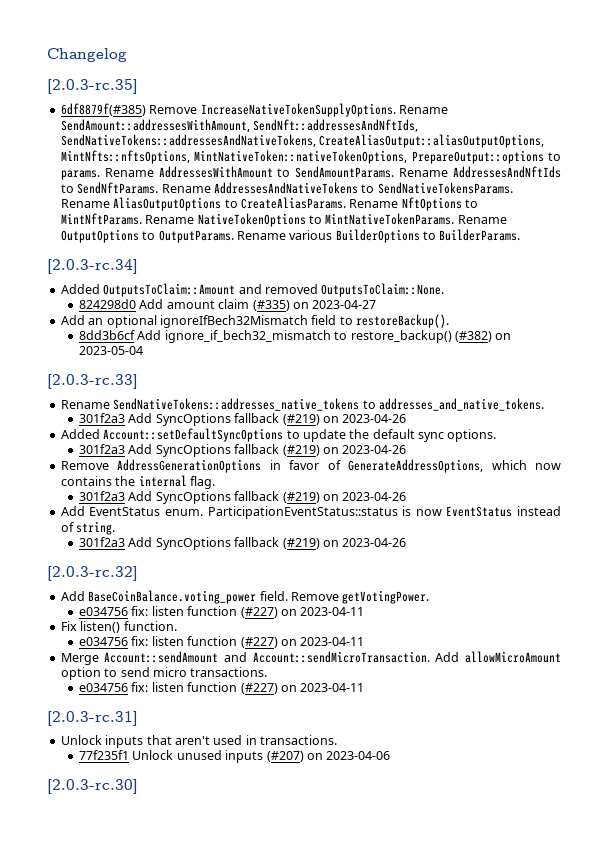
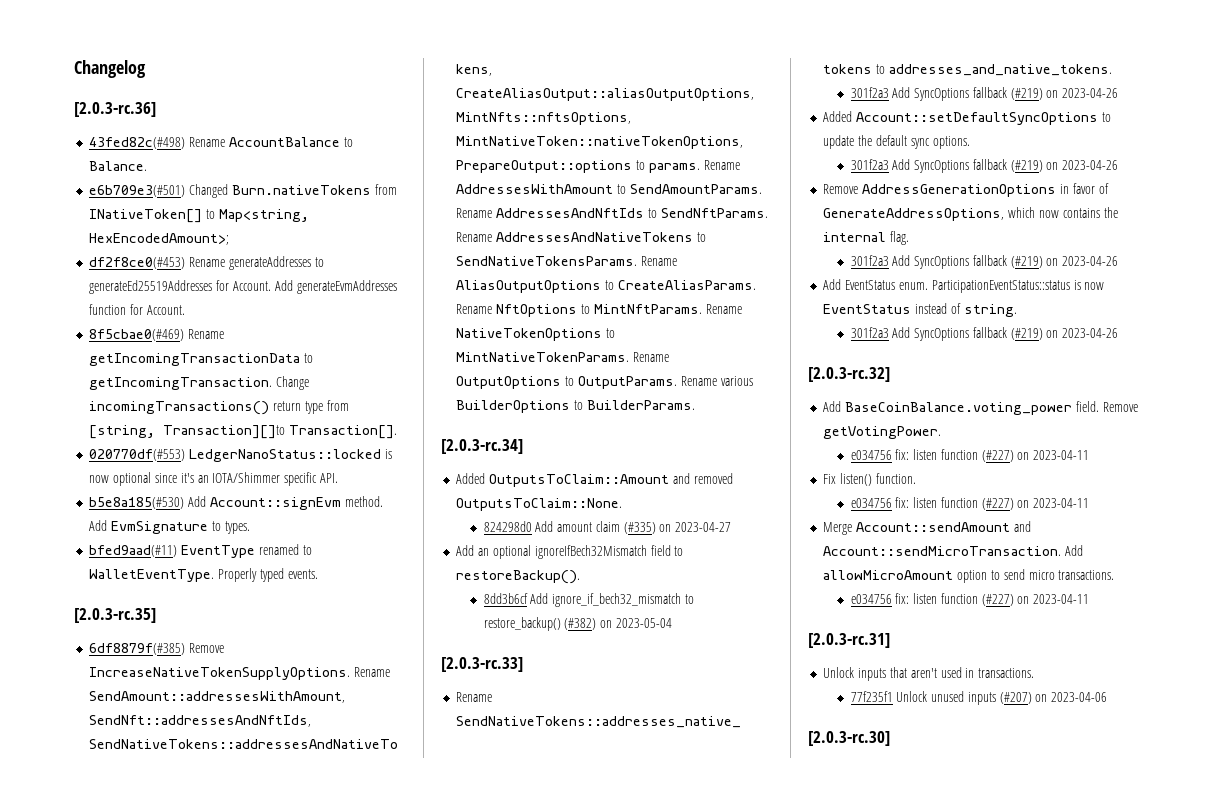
+ [2.0.3-rc.36]
+ 43fed82c(#498) Rename AccountBalance to Balance.
+ e6b709e3(#501) Changed Burn.nativeTokens from INativeToken[] to Map<string, HexEncodedAmount>;
+ df2f8ce0(#453) Rename generateAddresses to generateEd25519Addresses for Account. Add generateEvmAddresses function for Account.
+ 8f5cbae0(#469) Rename getIncomingTransactionData to getIncomingTransaction. Change incomingTransactions() return type from [string, Transaction][]to Transaction[].
+ 020770df(#553) LedgerNanoStatus::locked is now optional since it's an IOTA/Shimmer specific API.
+ b5e8a185(#530) Add Account::signEvm method. Add EvmSignature to types.
+ bfed9aad(#11) EventType renamed to WalletEventType. Properly typed events.

